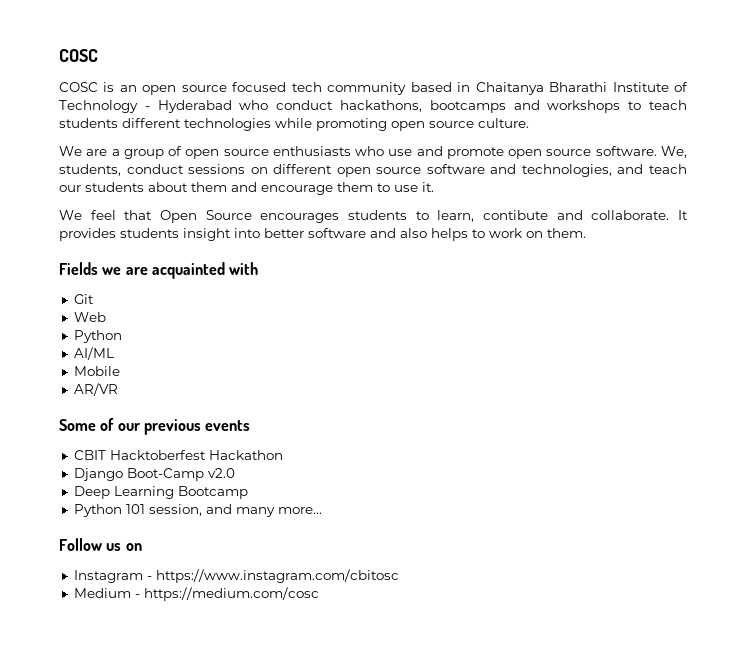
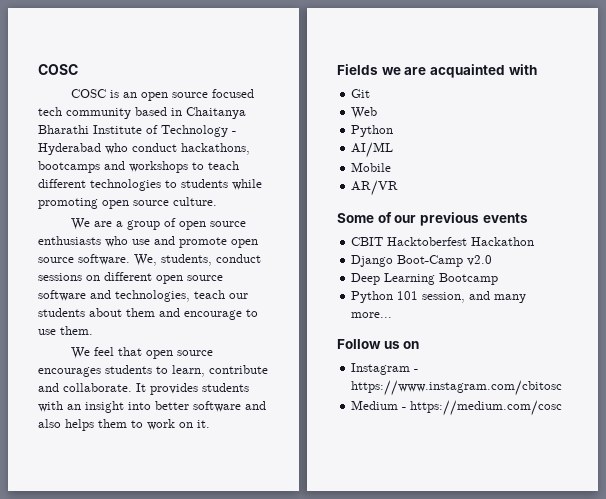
- COSC is an open source focused tech community based in Chaitanya Bharathi Institute of Technology - Hyderabad who conduct hackathons, bootcamps and workshops to teach students different technologies while promoting open source culture.
+ COSC is an open source focused tech community based in Chaitanya Bharathi Institute of Technology - Hyderabad who conduct hackathons, bootcamps and workshops to teach different technologies to students while promoting open source culture.
- We, students, conduct sessions on different open source software and technologies, and teach our students about them and encourage them to use it.
+ We, students, conduct sessions on different open source software and technologies, teach our students about them and encourage to use them.
- We feel that Open Source encourages students to learn, contibute and collaborate.
+ We feel that open source encourages students to learn, contribute and collaborate.
- It provides students insight into better software and also helps to work on them.
+ It provides students with an insight into better software and also helps them to work on it.

